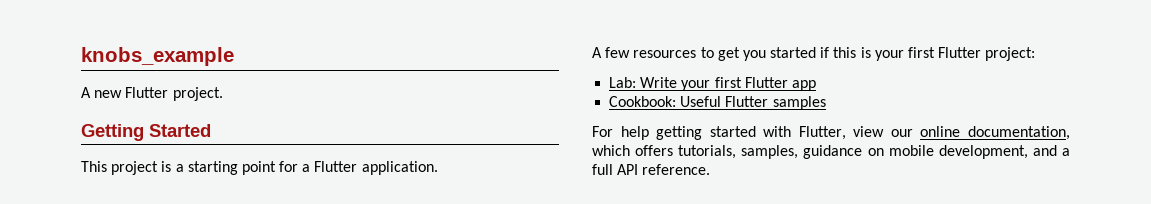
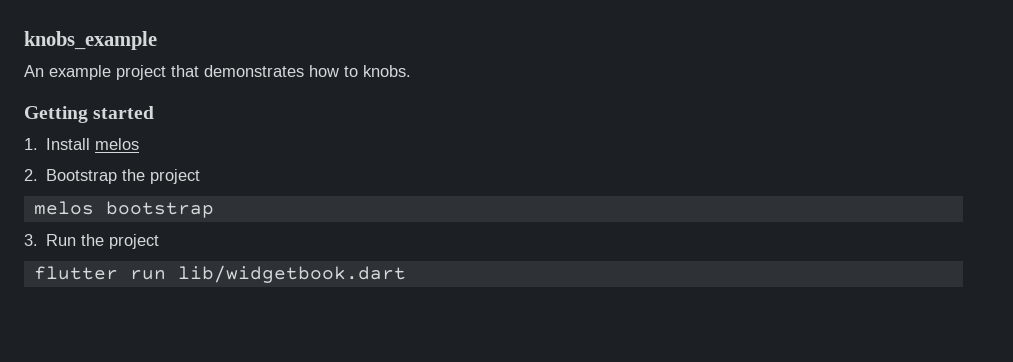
- A new Flutter project.
- Getting Started
- This project is a starting point for a Flutter application.
- A few resources to get you started if this is your first Flutter project:
- Lab: Write your first Flutter app
- Cookbook: Useful Flutter samples
- For help getting started with Flutter, view our online documentation, which offers tutorials, samples, guidance on mobile development, and a full API reference.
+ An example project that demonstrates how to knobs.
+ Getting started
+ 1. Install melos
+ 2. Bootstrap the project
+ melos bootstrap
+ 3. Run the project
+ flutter run lib/widgetbook.dart

